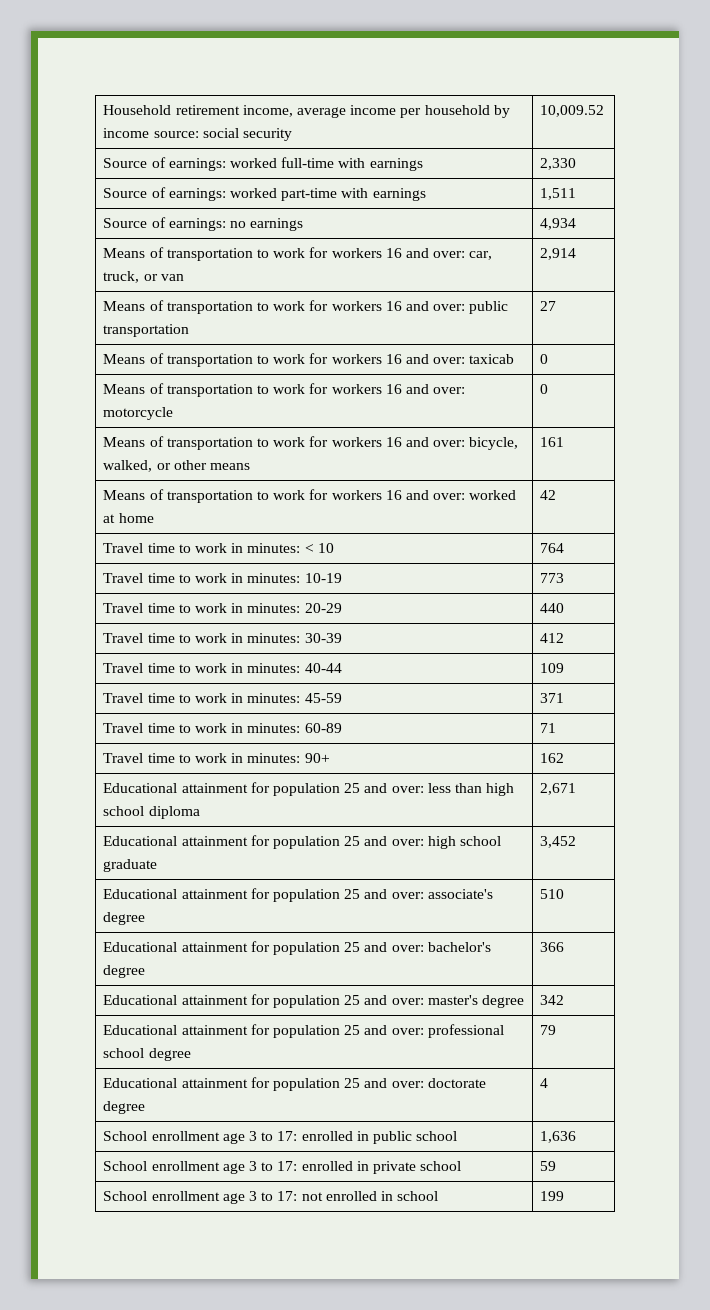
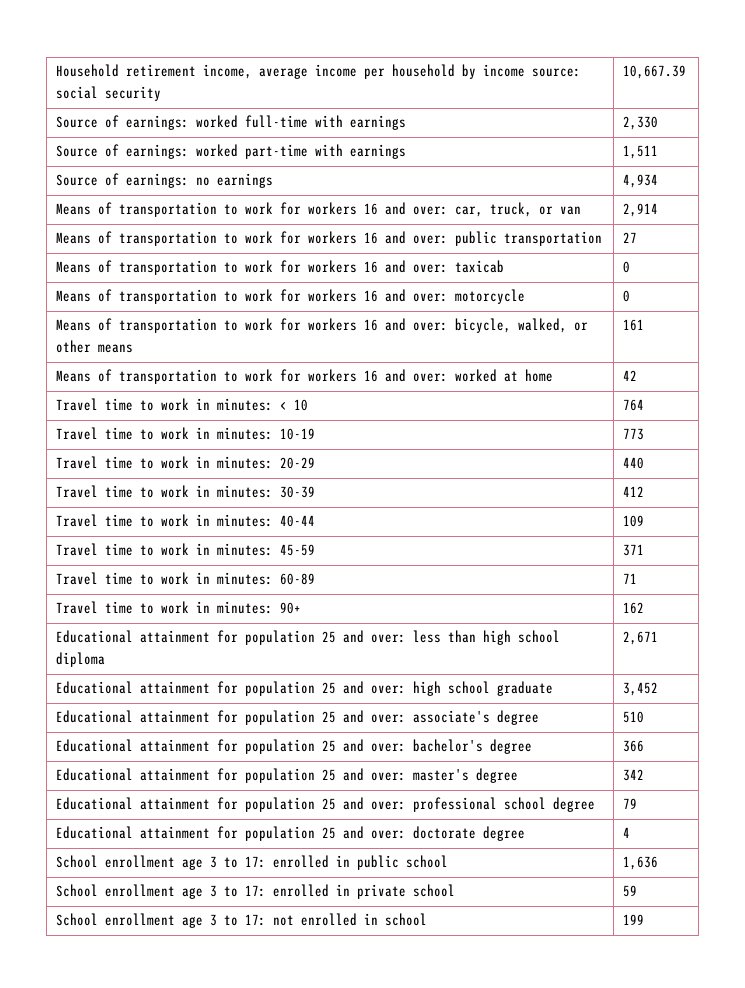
- Household retirement income, average income per household by income source: social security | 10,009.52
+ Household retirement income, average income per household by income source: social security | 10,667.39

